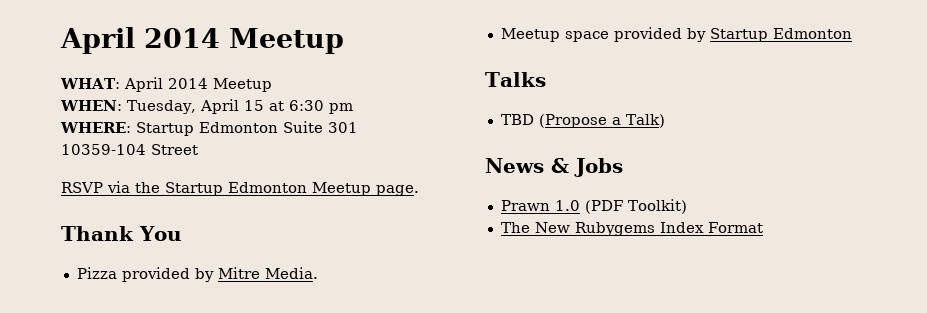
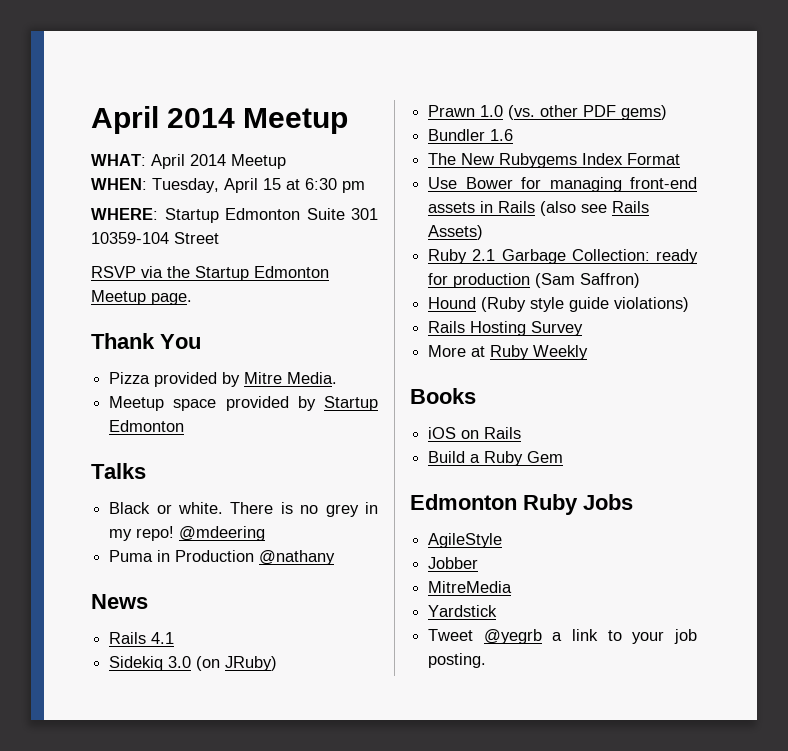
- TBD (Propose a Talk)
- News & Jobs
- Prawn 1.0 (PDF Toolkit)
+ Black or white. There is no grey in my repo! @mdeering
+ Puma in Production @nathany
+ News
+ Rails 4.1
+ Sidekiq 3.0 (on JRuby)
+ Prawn 1.0 (vs. other PDF gems)
+ Bundler 1.6
+ Use Bower for managing front-end assets in Rails (also see Rails Assets)
+ Ruby 2.1 Garbage Collection: ready for production (Sam Saffron)
+ Hound (Ruby style guide violations)
+ Rails Hosting Survey
+ More at Ruby Weekly
+ Books
+ iOS on Rails
+ Build a Ruby Gem
+ Edmonton Ruby Jobs
+ AgileStyle
+ Jobber
+ MitreMedia
+ Yardstick
+ Tweet @yegrb a link to your job posting.

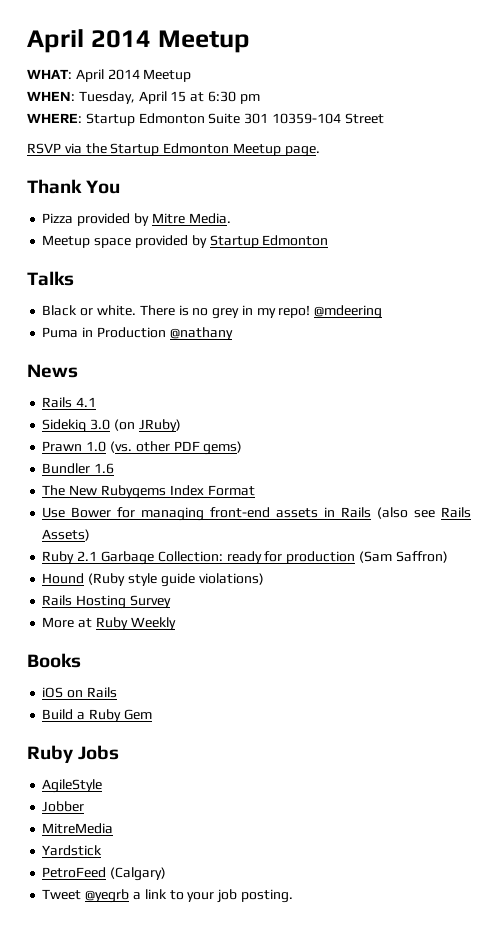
- Edmonton Ruby Jobs
+ Ruby Jobs
+ PetroFeed (Calgary)

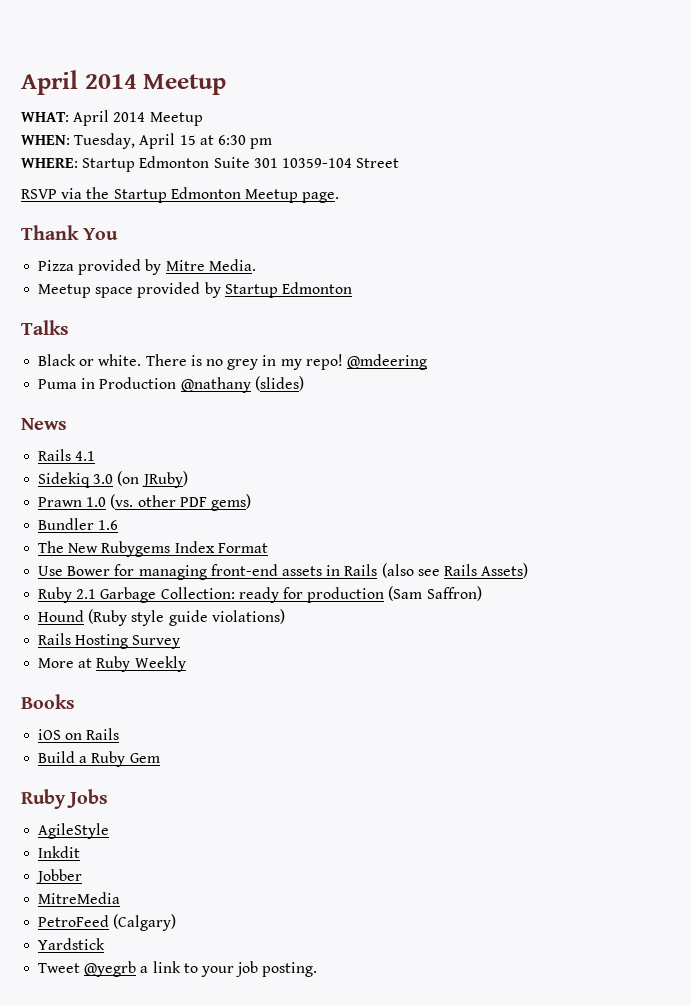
- Puma in Production @nathany
+ Puma in Production @nathany (slides)
+ Inkdit
- Yardstick
+ Yardstick

